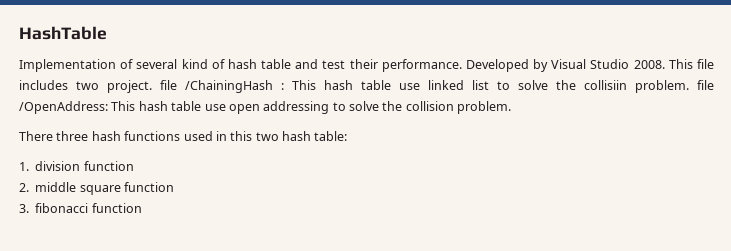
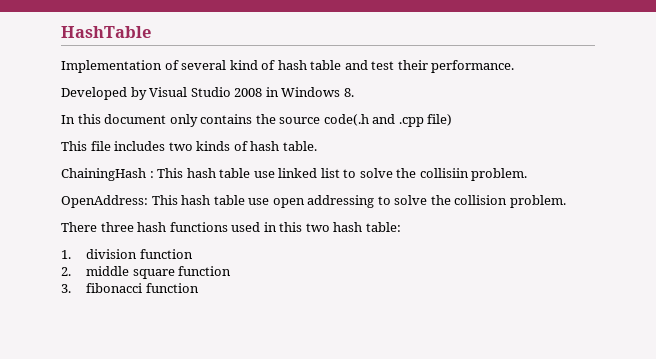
- Implementation of several kind of hash table and test their performance. Developed by Visual Studio 2008. This file includes two project. file /ChainingHash : This hash table use linked list to solve the collisiin problem. file /OpenAddress: This hash table use open addressing to solve the collision problem.
+ Implementation of several kind of hash table and test their performance.
+ Developed by Visual Studio 2008 in Windows 8.
+ In this document only contains the source code(.h and .cpp file)
+ This file includes two kinds of hash table.
+ ChainingHash : This hash table use linked list to solve the collisiin problem.
+ OpenAddress: This hash table use open addressing to solve the collision problem.

